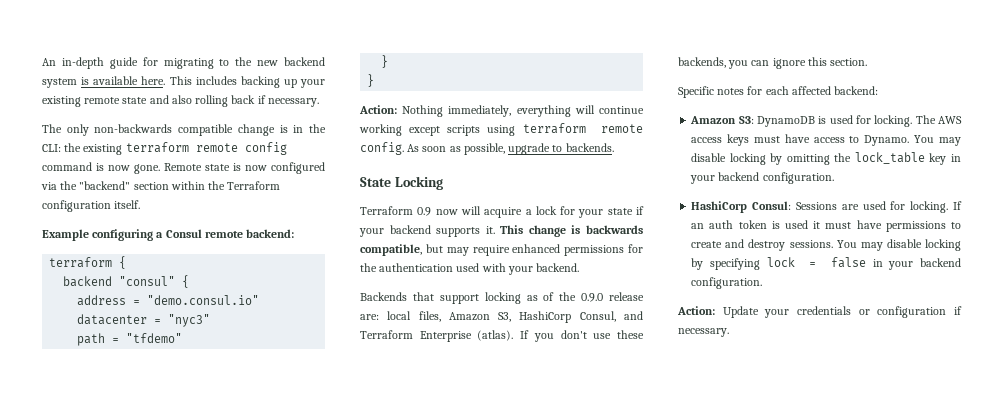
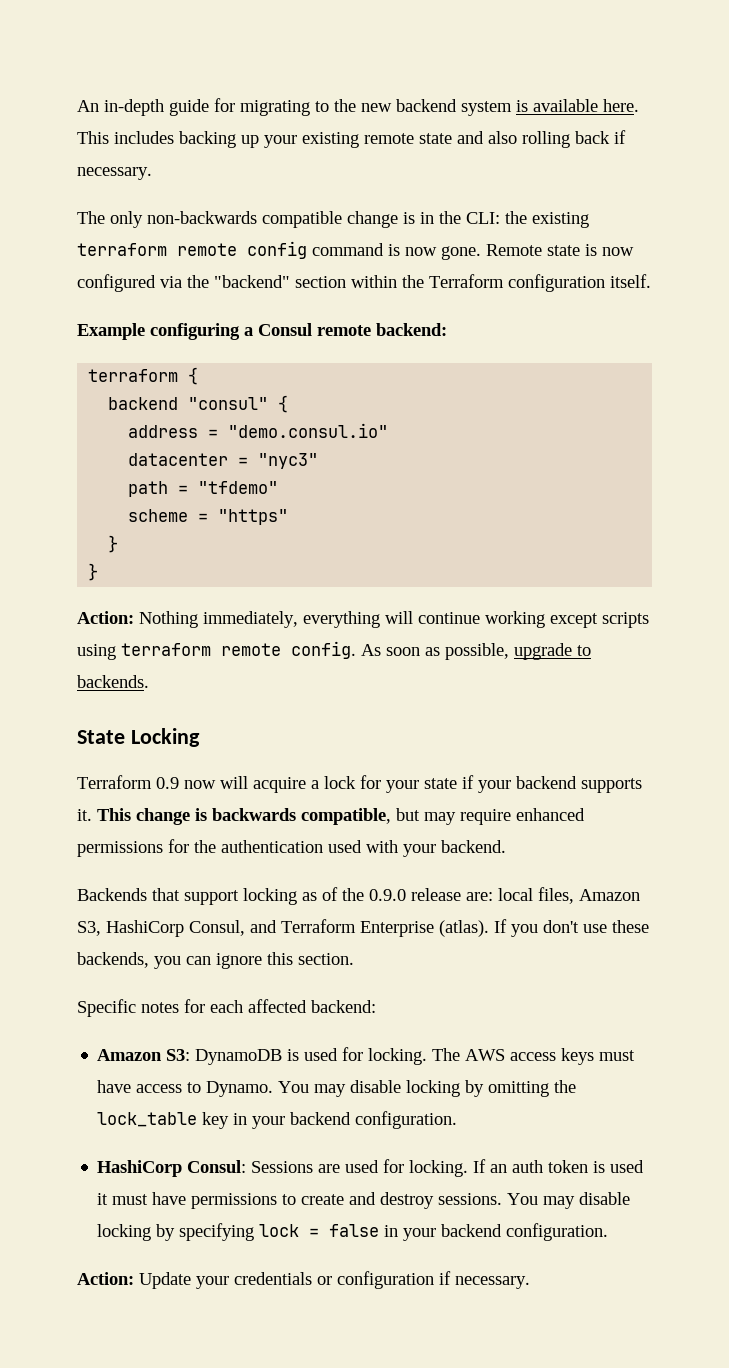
+ scheme = "https"

